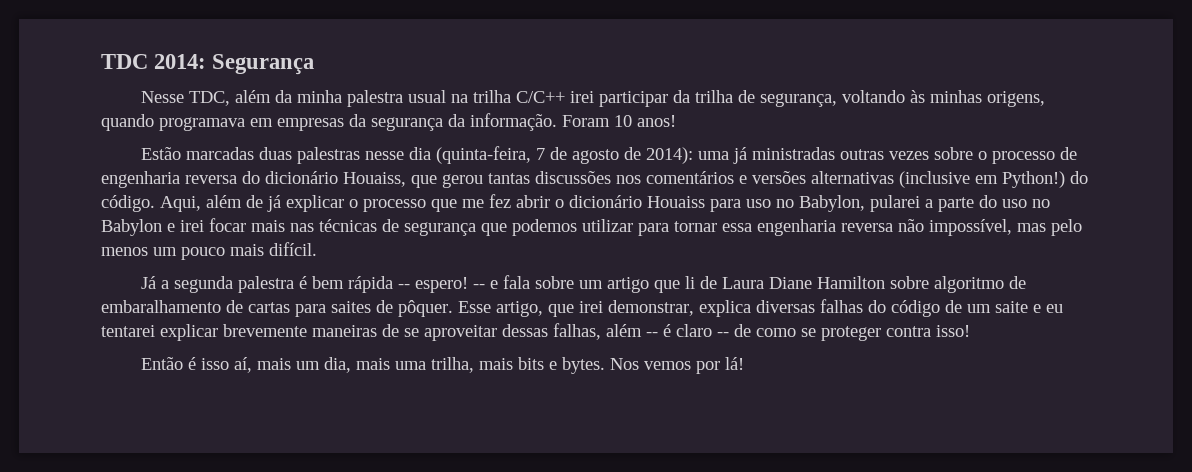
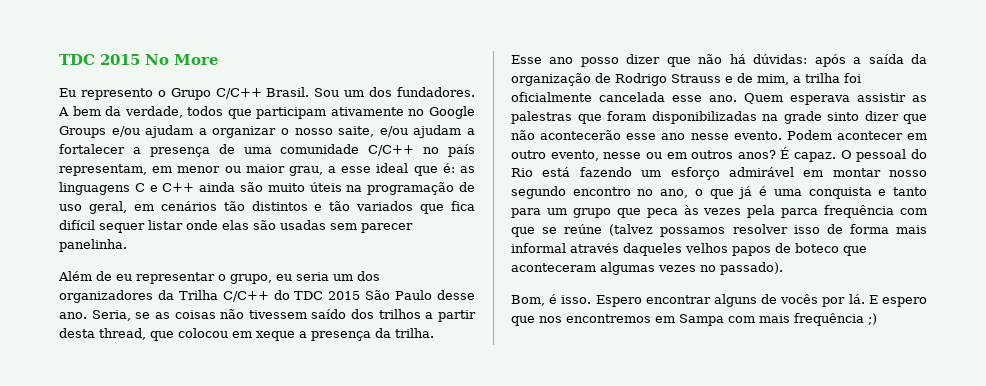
- TDC 2014: Segurança
- Nesse TDC, além da minha palestra usual na trilha C/C++ irei participar da trilha de segurança, voltando às minhas origens, quando programava em empresas da segurança da informação. Foram 10 anos!
- Estão marcadas duas palestras nesse dia (quinta-feira, 7 de agosto de 2014): uma já ministradas outras vezes sobre o processo de engenharia reversa do dicionário Houaiss, que gerou tantas discussões nos comentários e versões alternativas (inclusive em Python!) do código. Aqui, além de já explicar o processo que me fez abrir o dicionário Houaiss para uso no Babylon, pularei a parte do uso no Babylon e irei focar mais nas técnicas de segurança que podemos utilizar para tornar essa engenharia reversa não impossível, mas pelo menos um pouco mais difícil.
- Já a segunda palestra é bem rápida -- espero! -- e fala sobre um artigo que li de Laura Diane Hamilton sobre algoritmo de embaralhamento de cartas para saites de pôquer. Esse artigo, que irei demonstrar, explica diversas falhas do código de um saite e eu tentarei explicar brevemente maneiras de se aproveitar dessas falhas, além -- é claro -- de como se proteger contra isso!
- Então é isso aí, mais um dia, mais uma trilha, mais bits e bytes. Nos vemos por lá!
+ TDC 2015 No More
+ Eu represento o Grupo C/C++ Brasil. Sou um dos fundadores. A bem da verdade, todos que participam ativamente no Google Groups e/ou ajudam a organizar o nosso saite, e/ou ajudam a fortalecer a presença de uma comunidade C/C++ no país representam, em menor ou maior grau, a esse ideal que é: as linguagens C e C++ ainda são muito úteis na programação de uso geral, em cenários tão distintos e tão variados que fica difícil sequer listar onde elas são usadas sem parecer panelinha.
+ Além de eu representar o grupo, eu seria um dos organizadores da Trilha C/C++ do TDC 2015 São Paulo desse ano. Seria, se as coisas não tivessem saído dos trilhos a partir desta thread, que colocou em xeque a presença da trilha.
+ Esse ano posso dizer que não há dúvidas: após a saída da organização de Rodrigo Strauss e de mim, a trilha foi oficialmente cancelada esse ano. Quem esperava assistir as palestras que foram disponibilizadas na grade sinto dizer que não acontecerão esse ano nesse evento. Podem acontecer em outro evento, nesse ou em outros anos? É capaz. O pessoal do Rio está fazendo um esforço admirável em montar nosso segundo encontro no ano, o que já é uma conquista e tanto para um grupo que peca às vezes pela parca frequência com que se reúne (talvez possamos resolver isso de forma mais informal através daqueles velhos papos de boteco que aconteceram algumas vezes no passado).
+ Bom, é isso. Espero encontrar alguns de vocês por lá. E espero que nos encontremos em Sampa com mais frequência ;)

